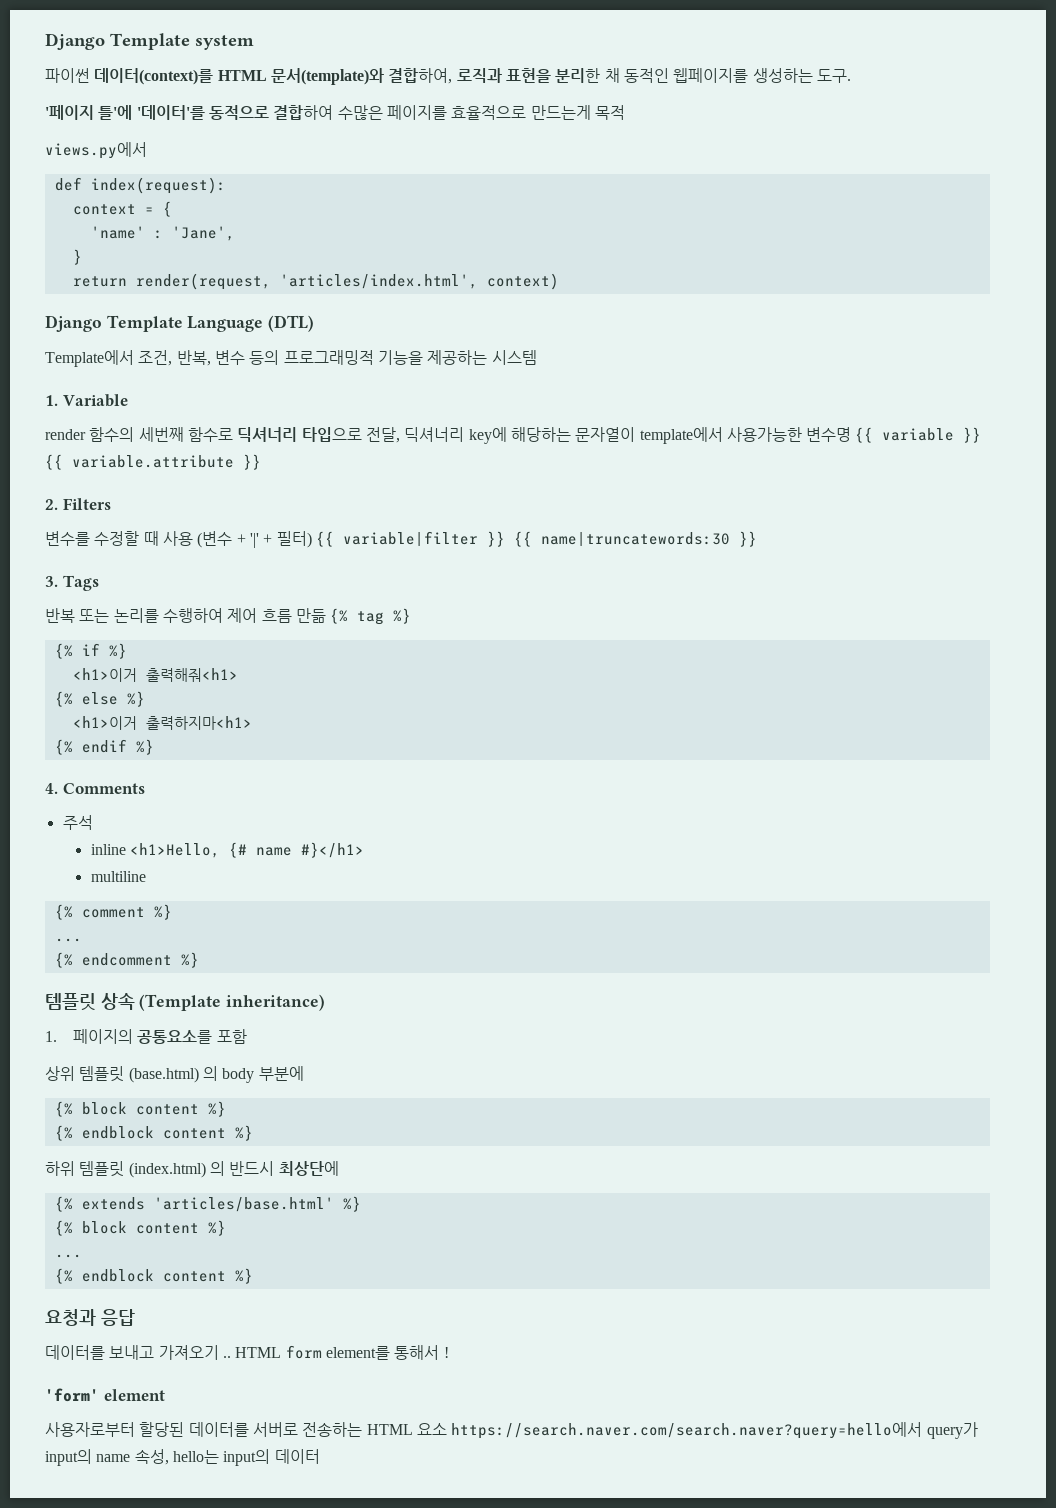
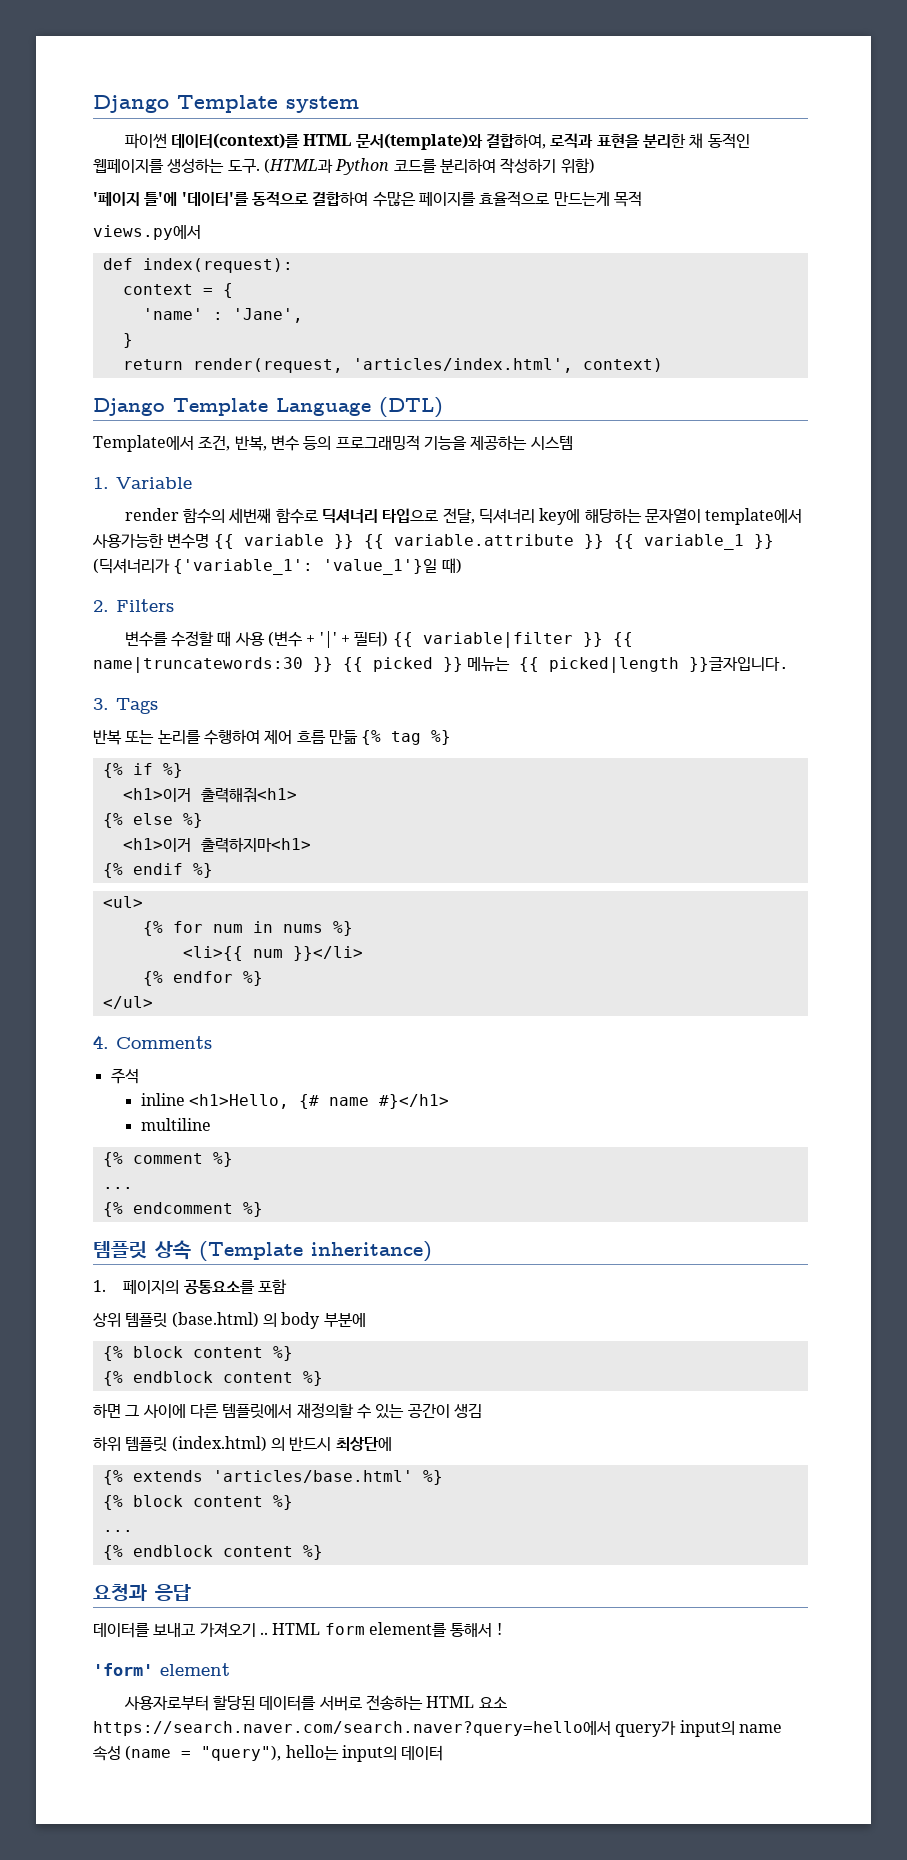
+ (HTML과 Python 코드를 분리하여 작성하기 위함)
- render 함수의 세번째 함수로 딕셔너리 타입으로 전달, 딕셔너리 key에 해당하는 문자열이 template에서 사용가능한 변수명 {{ variable }} {{ variable.attribute }}
+ render 함수의 세번째 함수로 딕셔너리 타입으로 전달, 딕셔너리 key에 해당하는 문자열이 template에서 사용가능한 변수명 {{ variable }} {{ variable.attribute }} {{ variable_1 }} (딕셔너리가 {'variable_1': 'value_1'}일 때)
- 변수를 수정할 때 사용 (변수 + '|' + 필터) {{ variable|filter }} {{ name|truncatewords:30 }}
+ 변수를 수정할 때 사용 (변수 + '|' + 필터) {{ variable|filter }} {{ name|truncatewords:30 }} {{ picked }} 메뉴는 {{ picked|length }}글자입니다.
+ <ul>
+ {% for num in nums %}
+ <li>{{ num }}</li>
+ {% endfor %}
+ </ul>
+ 하면 그 사이에 다른 템플릿에서 재정의할 수 있는 공간이 생김
- 사용자로부터 할당된 데이터를 서버로 전송하는 HTML 요소 https://search.naver.com/search.naver?query=hello에서 query가 input의 name 속성, hello는 input의 데이터
+ 사용자로부터 할당된 데이터를 서버로 전송하는 HTML 요소 https://search.naver.com/search.naver?query=hello에서 query가 input의 name 속성 (name = "query"), hello는 input의 데이터

